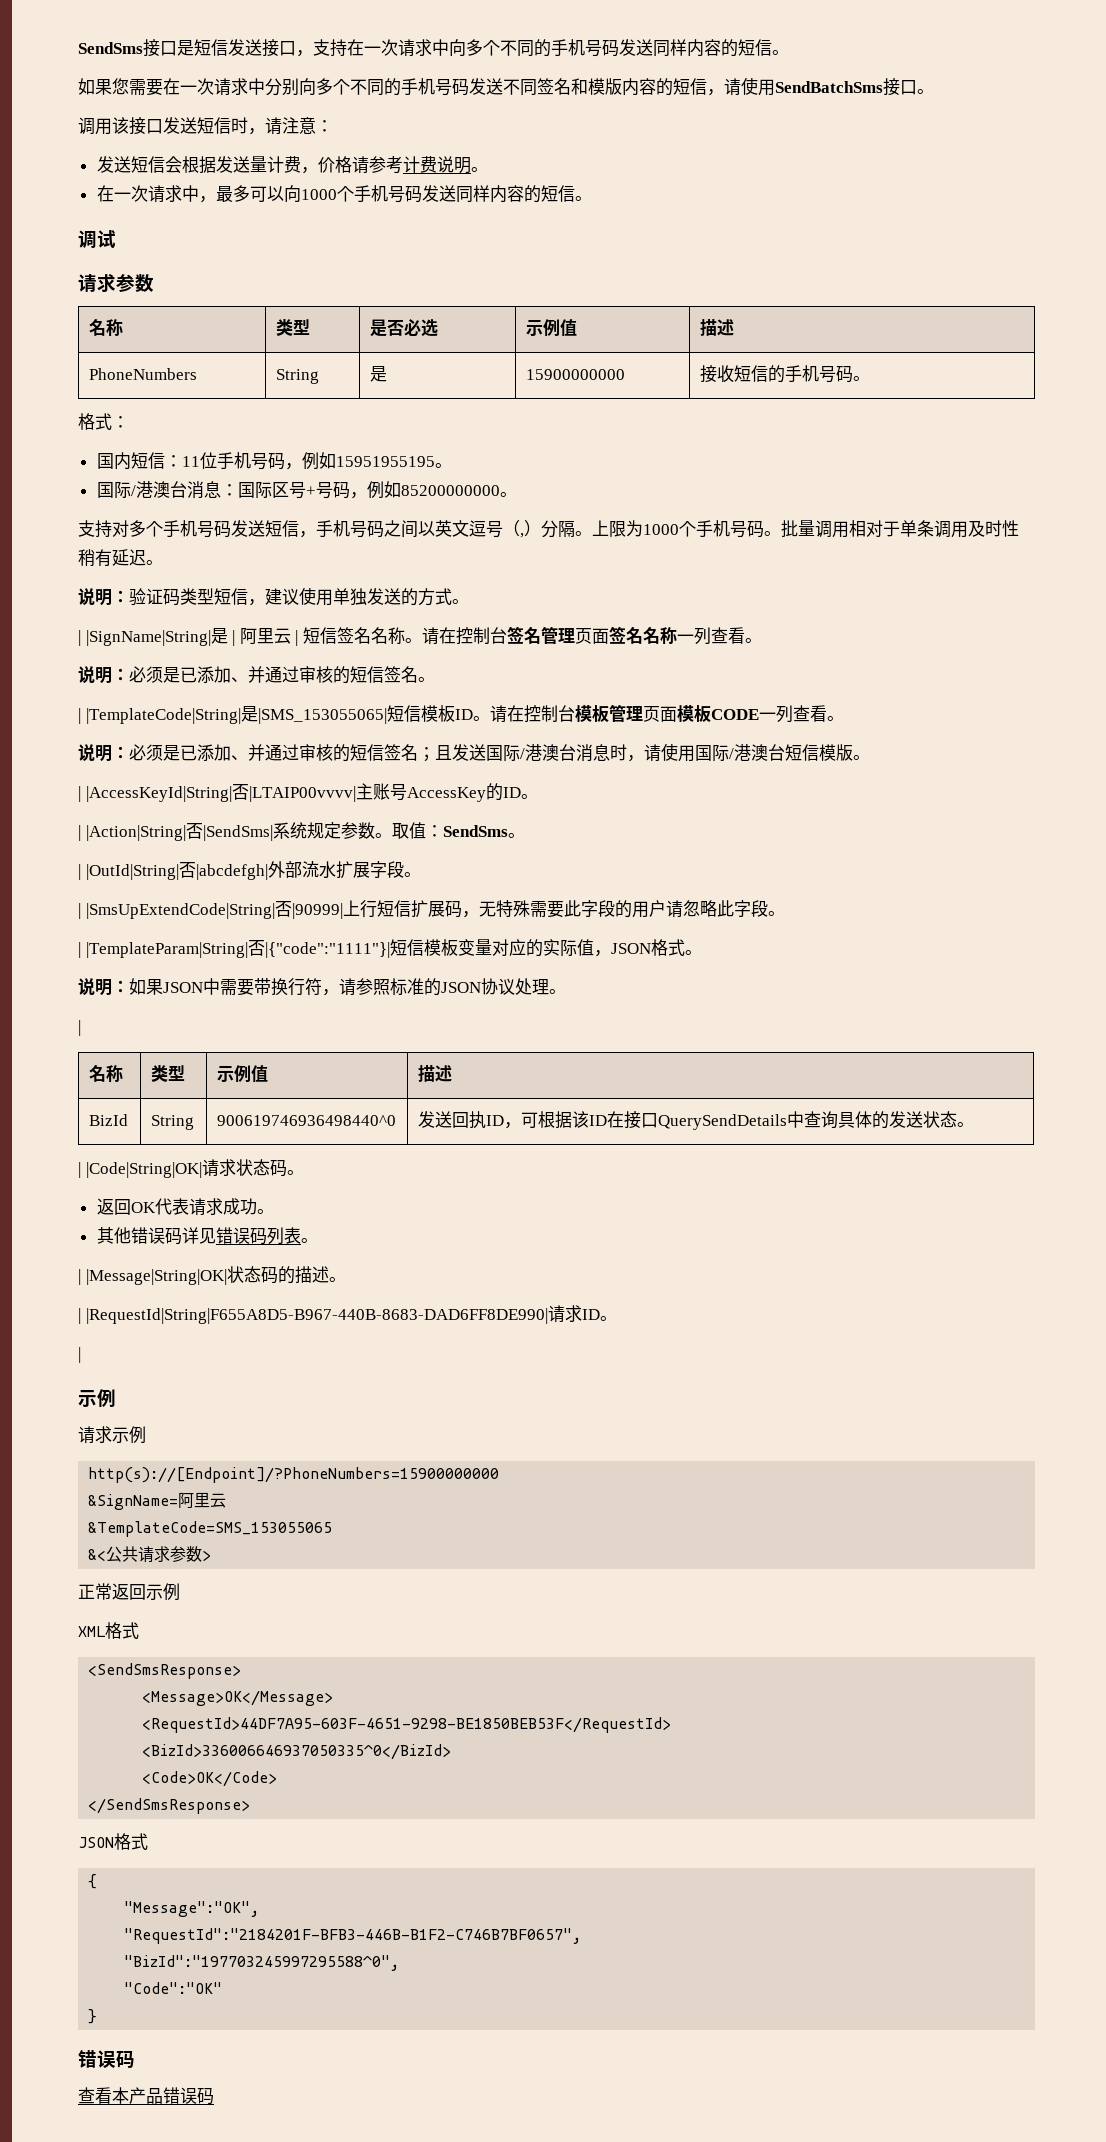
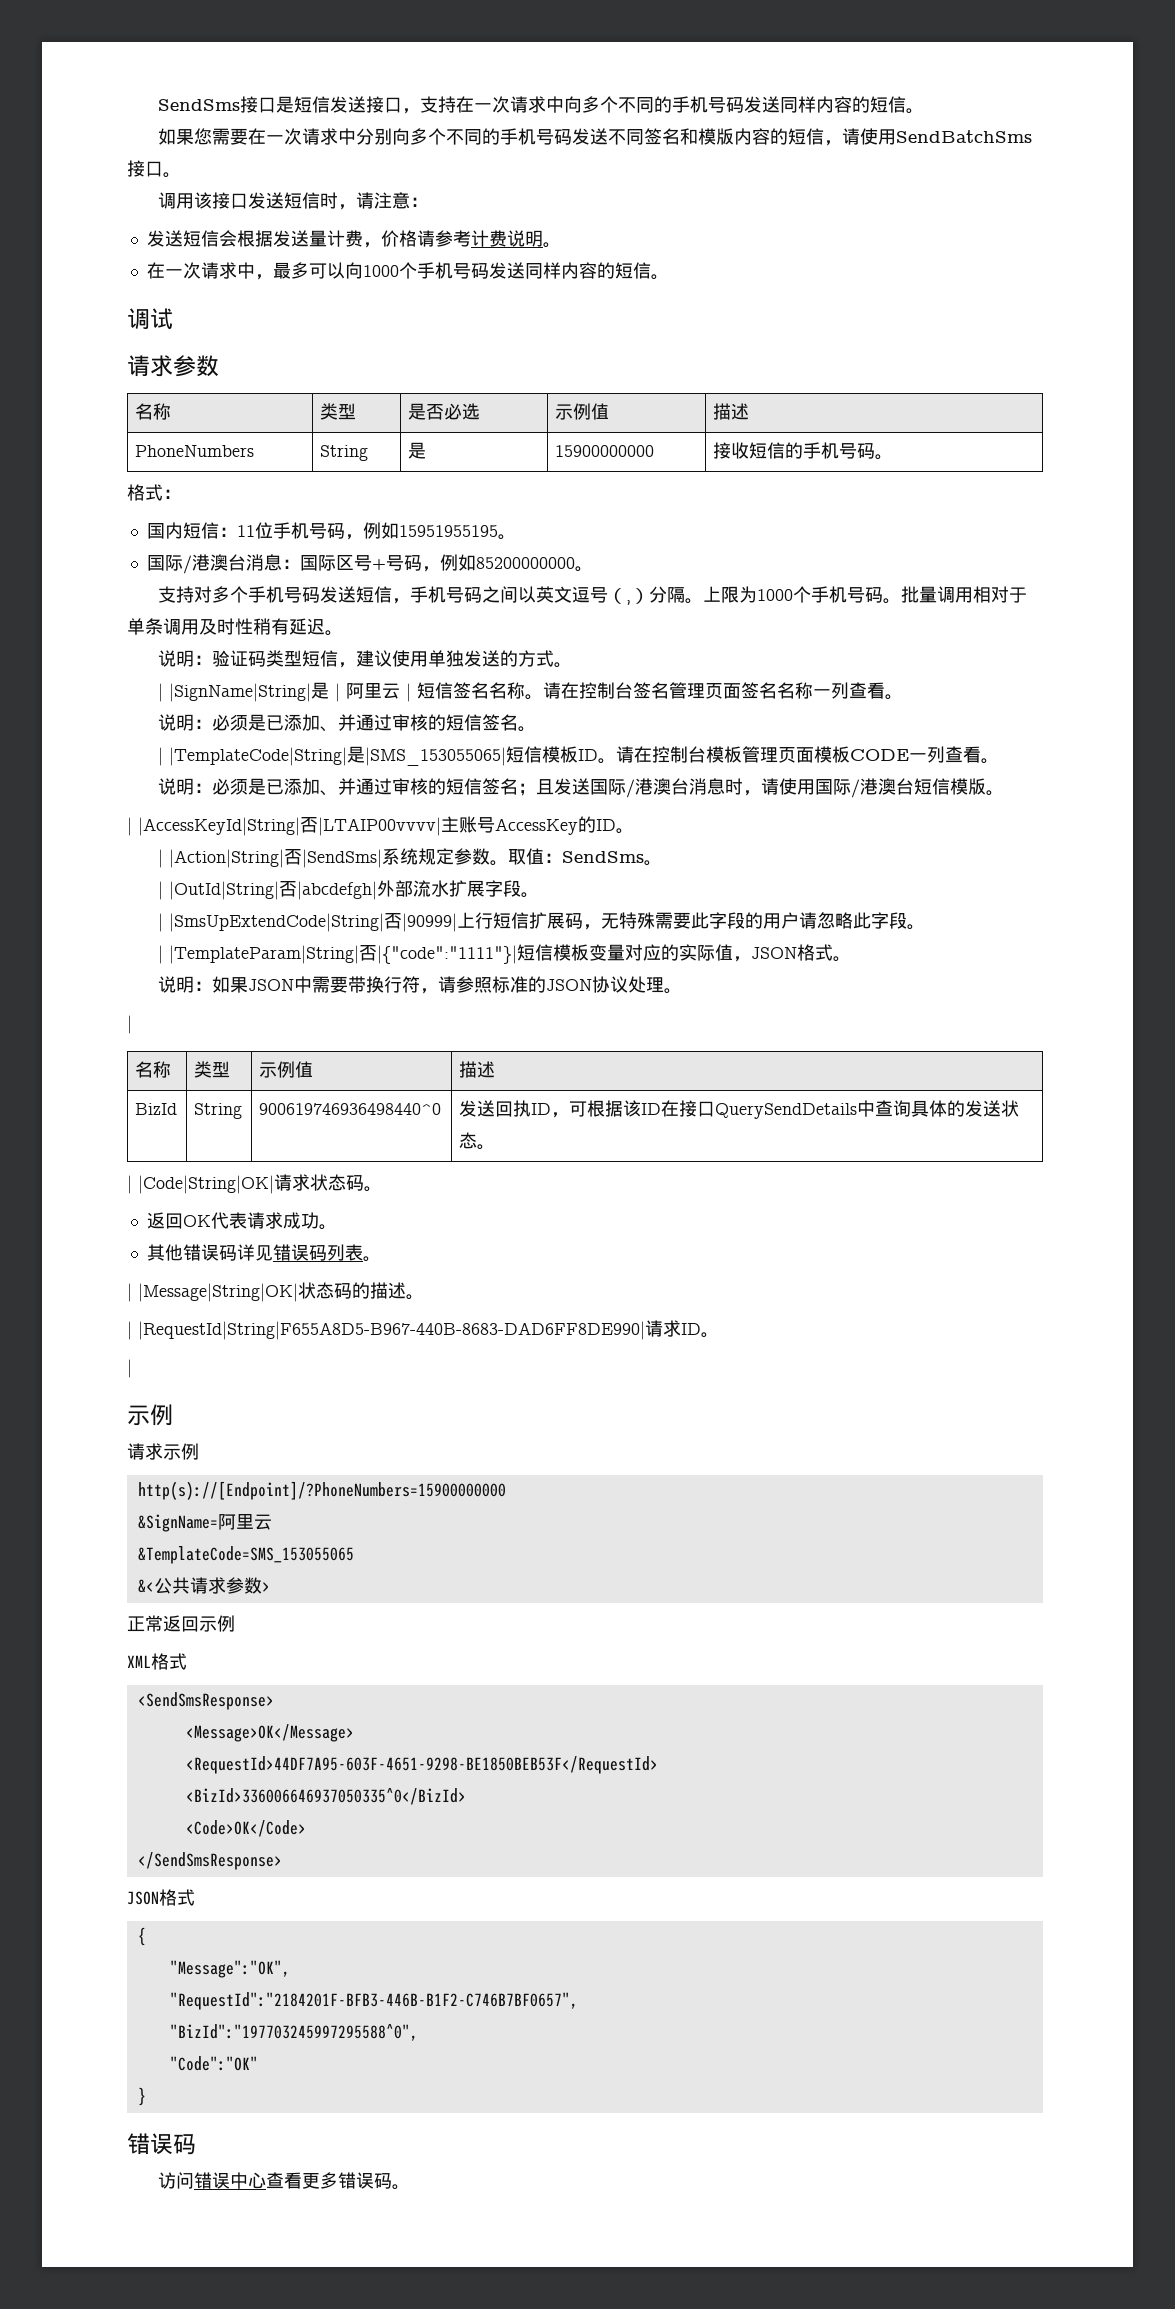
- 查看本产品错误码
+ 访问错误中心查看更多错误码。

